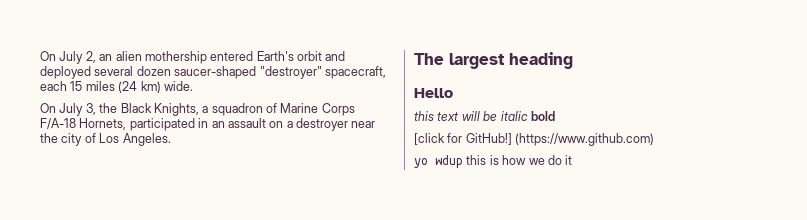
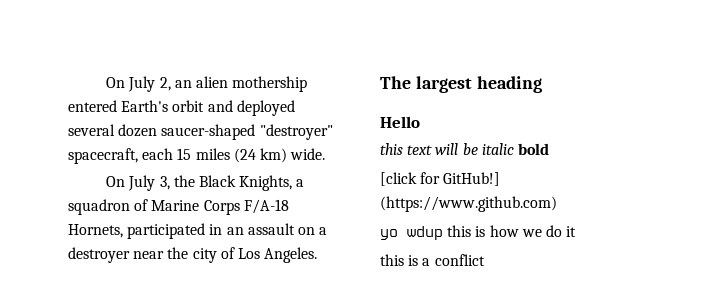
+ this is a conflict

